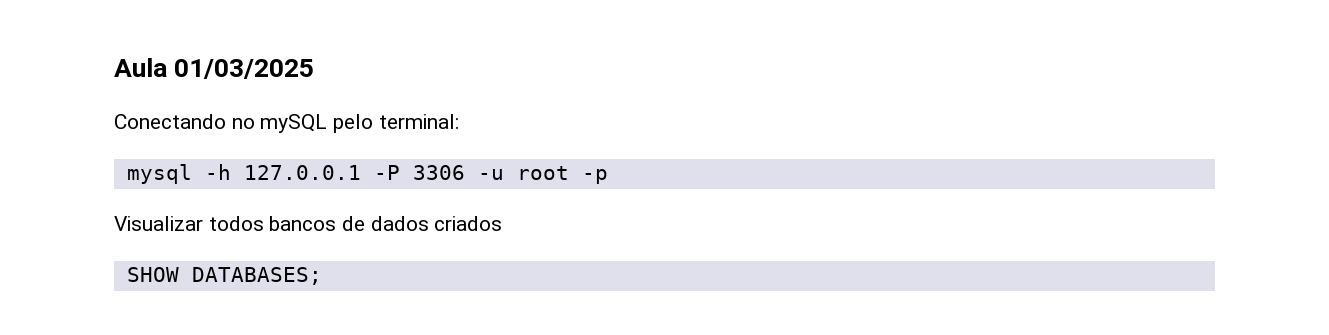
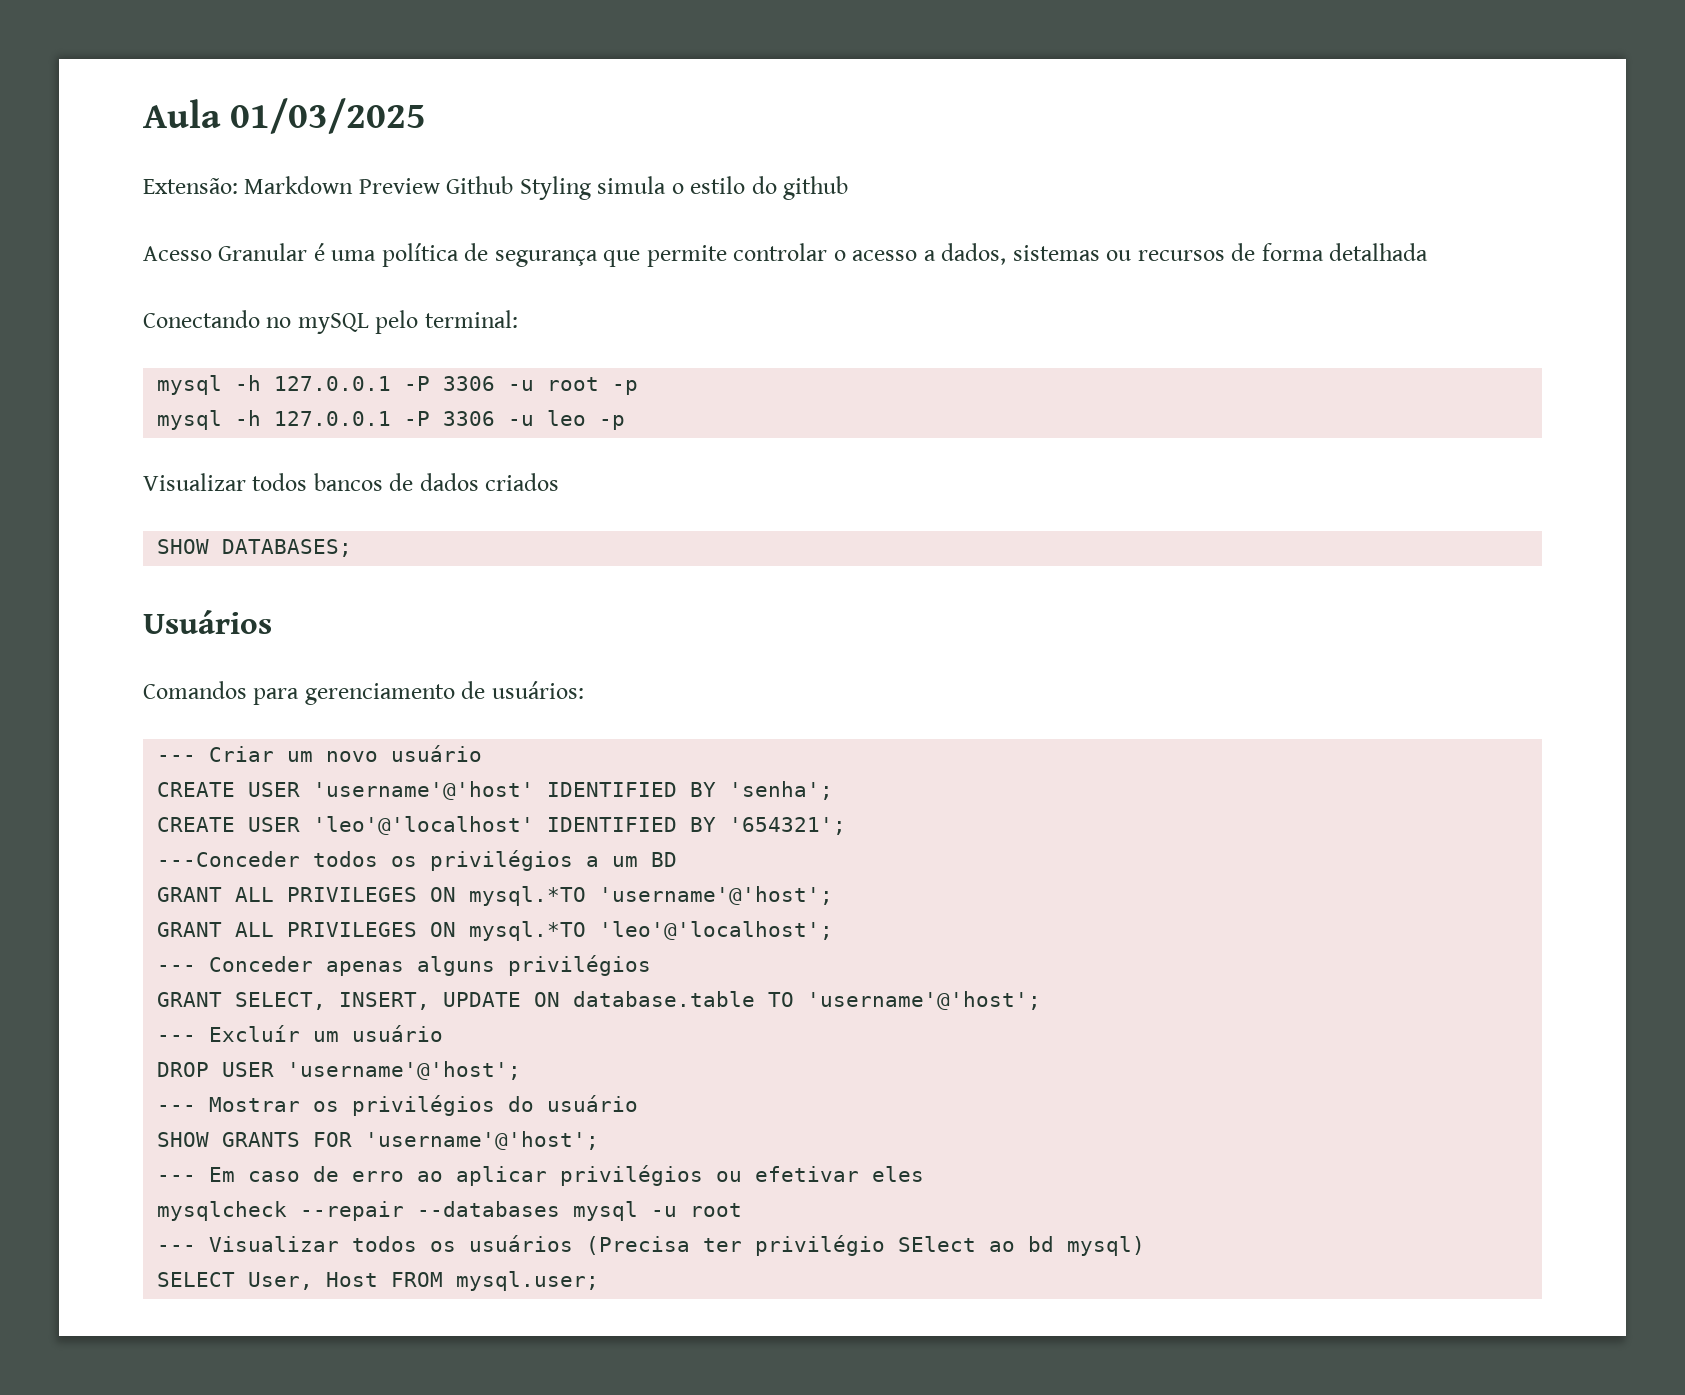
+ Extensão: Markdown Preview Github Styling simula o estilo do github
+ Acesso Granular é uma política de segurança que permite controlar o acesso a dados, sistemas ou recursos de forma detalhada
+ mysql -h 127.0.0.1 -P 3306 -u leo -p
+ Usuários
+ Comandos para gerenciamento de usuários:
+ --- Criar um novo usuário
+ CREATE USER 'username'@'host' IDENTIFIED BY 'senha';
+ CREATE USER 'leo'@'localhost' IDENTIFIED BY '654321';
+ ---Conceder todos os privilégios a um BD
+ GRANT ALL PRIVILEGES ON mysql.*TO 'username'@'host';
+ GRANT ALL PRIVILEGES ON mysql.*TO 'leo'@'localhost';
+ --- Conceder apenas alguns privilégios
+ GRANT SELECT, INSERT, UPDATE ON database.table TO 'username'@'host';
+ --- Excluír um usuário
+ DROP USER 'username'@'host';
+ --- Mostrar os privilégios do usuário
+ SHOW GRANTS FOR 'username'@'host';
+ --- Em caso de erro ao aplicar privilégios ou efetivar eles
+ mysqlcheck --repair --databases mysql -u root
+ --- Visualizar todos os usuários (Precisa ter privilégio SElect ao bd mysql)
+ SELECT User, Host FROM mysql.user;

